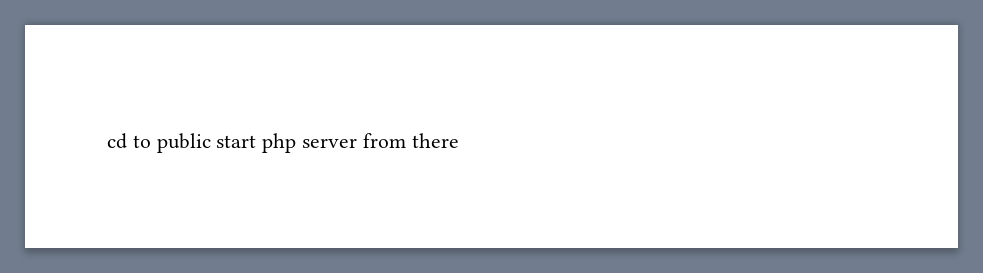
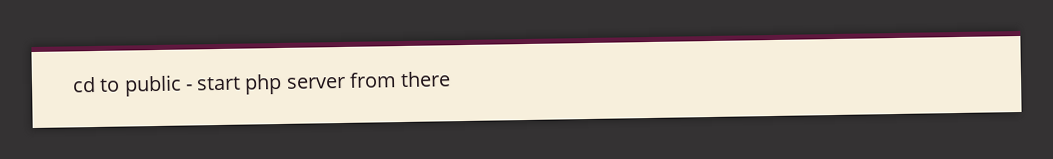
- cd to public start php server from there
+ cd to public - start php server from there

